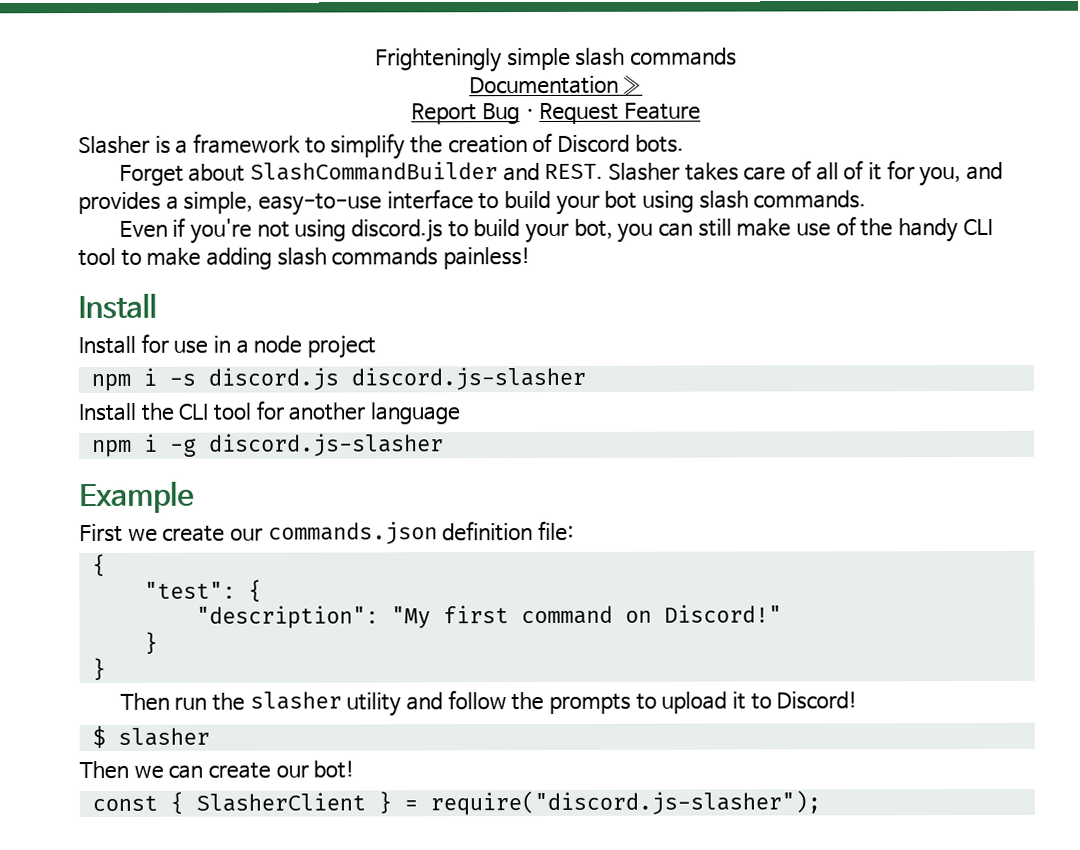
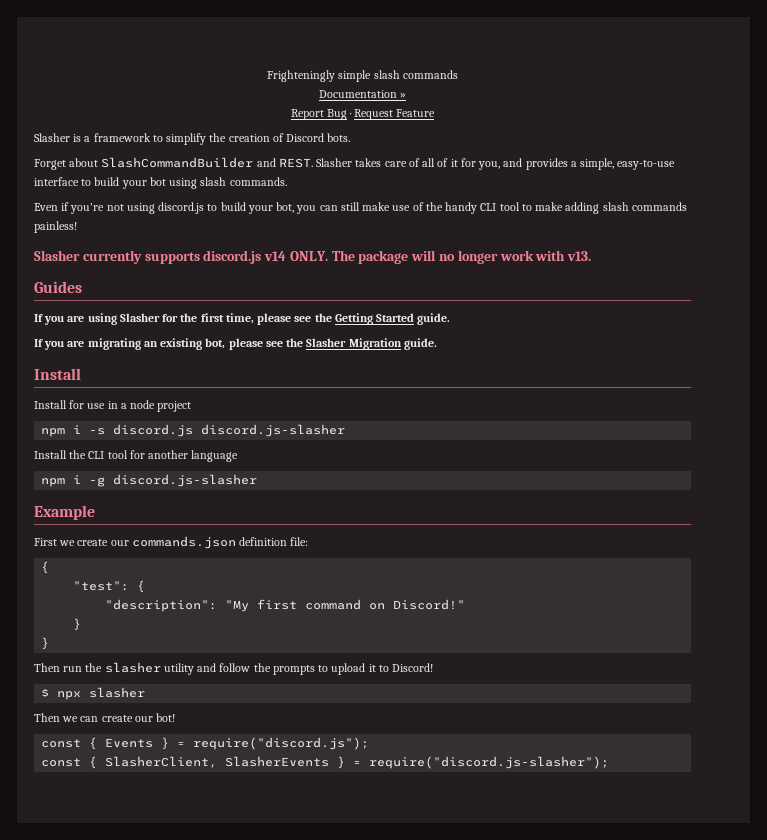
+ Slasher currently supports discord.js v14 ONLY. The package will no longer work with v13.
+ Guides
+ If you are using Slasher for the first time, please see the Getting Started guide.
+ If you are migrating an existing bot, please see the Slasher Migration guide.
- $ slasher
+ $ npx slasher
- const { SlasherClient } = require("discord.js-slasher");
+ const { Events } = require("discord.js");
+ const { SlasherClient, SlasherEvents } = require("discord.js-slasher");

